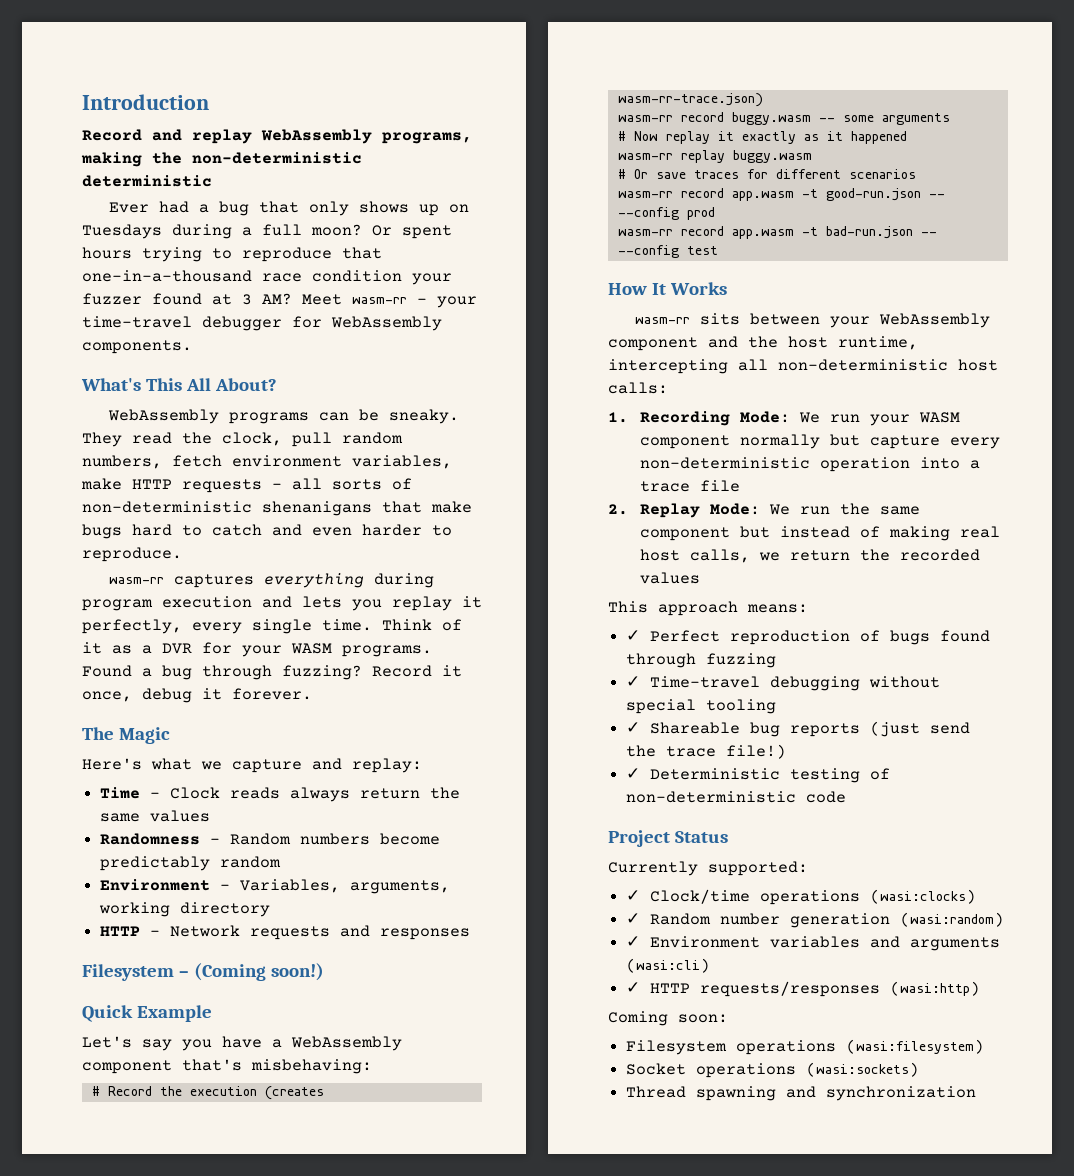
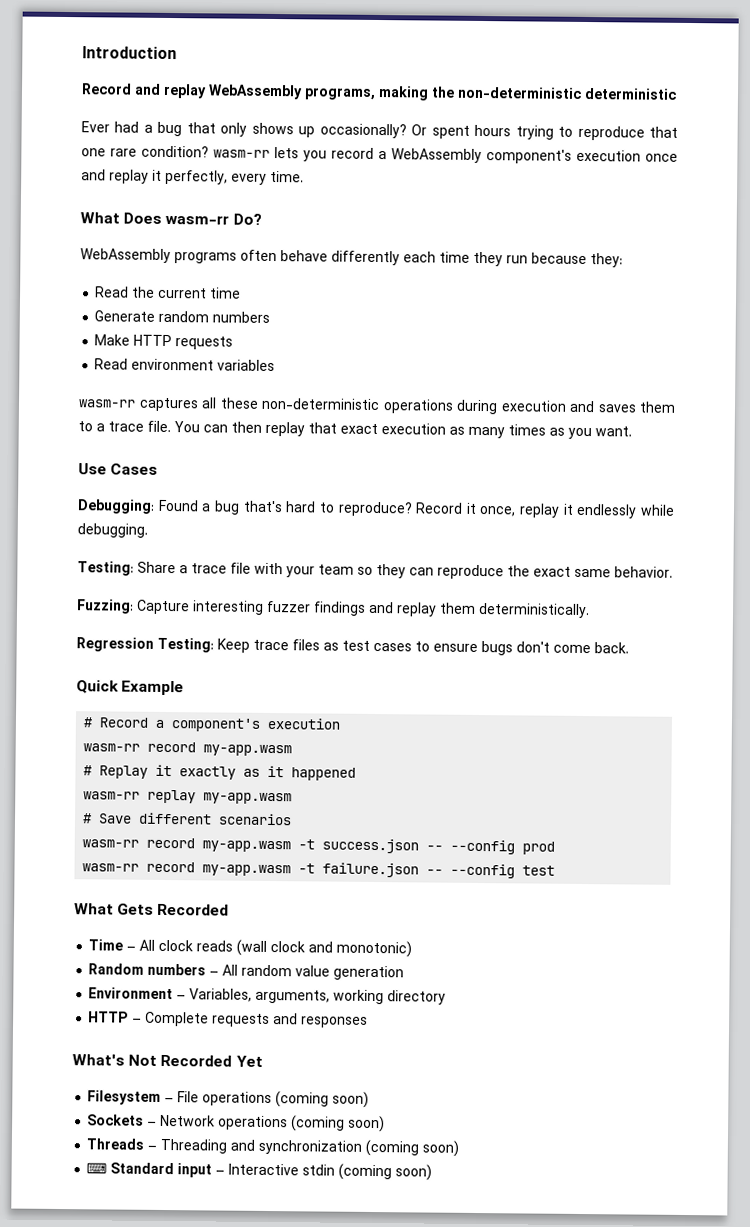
- Ever had a bug that only shows up on Tuesdays during a full moon?
+ Ever had a bug that only shows up occasionally?
- Or spent hours trying to reproduce that one-in-a-thousand race condition your fuzzer found at 3 AM? Meet wasm-rr – your time-travel debugger for WebAssembly components.
- What's This All About?
- WebAssembly programs can be sneaky. They read the clock, pull random numbers, fetch environment variables, make HTTP requests – all sorts of non-deterministic shenanigans that make bugs hard to catch and even harder to reproduce.
- wasm-rr captures everything during program execution and lets you replay it perfectly, every single time. Think of it as a DVR for your WASM programs. Found a bug through fuzzing? Record it once, debug it forever.
- The Magic
- Here's what we capture and replay:
- Time – Clock reads always return the same values
- Randomness – Random numbers become predictably random
+ Or spent hours trying to reproduce that one rare condition? wasm-rr lets you record a WebAssembly component's execution once and replay it perfectly, every time.
+ What Does wasm-rr Do?
+ WebAssembly programs often behave differently each time they run because they:
+ Read the current time
+ Generate random numbers
+ Make HTTP requests
+ Read environment variables
+ wasm-rr captures all these non-deterministic operations during execution and saves them to a trace file. You can then replay that exact execution as many times as you want.
+ Use Cases
+ Debugging: Found a bug that's hard to reproduce? Record it once, replay it endlessly while debugging.
+ Testing: Share a trace file with your team so they can reproduce the exact same behavior.
+ Fuzzing: Capture interesting fuzzer findings and replay them deterministically.
+ Regression Testing: Keep trace files as test cases to ensure bugs don't come back.
+ Quick Example
+ # Record a component's execution
+ wasm-rr record my-app.wasm
+ # Replay it exactly as it happened
+ wasm-rr replay my-app.wasm
+ # Save different scenarios
+ wasm-rr record my-app.wasm -t success.json -- --config prod
+ wasm-rr record my-app.wasm -t failure.json -- --config test
+ What Gets Recorded
+ Time – All clock reads (wall clock and monotonic)
+ Random numbers – All random value generation
- HTTP – Network requests and responses
+ HTTP – Complete requests and responses
- Filesystem – (Coming soon!)
- Quick Example
- Let's say you have a WebAssembly component that's misbehaving:
- # Record the execution (creates wasm-rr-trace.json)
- wasm-rr record buggy.wasm -- some arguments
- # Now replay it exactly as it happened
- wasm-rr replay buggy.wasm
- # Or save traces for different scenarios
- wasm-rr record app.wasm -t good-run.json -- --config prod
- wasm-rr record app.wasm -t bad-run.json -- --config test
- How It Works
- wasm-rr sits between your WebAssembly component and the host runtime, intercepting all non-deterministic host calls:
- 1. Recording Mode: We run your WASM component normally but capture every non-deterministic operation into a trace file
- 2. Replay Mode: We run the same component but instead of making real host calls, we return the recorded values
- This approach means:
- ✓ Perfect reproduction of bugs found through fuzzing
- ✓ Time-travel debugging without special tooling
- ✓ Shareable bug reports (just send the trace file!)
- ✓ Deterministic testing of non-deterministic code
- Project Status
- Currently supported:
- ✓ Clock/time operations (wasi:clocks)
- ✓ Random number generation (wasi:random)
- ✓ Environment variables and arguments (wasi:cli)
- ✓ HTTP requests/responses (wasi:http)
- Coming soon:
- Filesystem operations (wasi:filesystem)
- Socket operations (wasi:sockets)
- Thread spawning and synchronization
+ What's Not Recorded Yet
+ Filesystem – File operations (coming soon)
+ Sockets – Network operations (coming soon)
+ Threads – Threading and synchronization (coming soon)
+ ⌨ Standard input – Interactive stdin (coming soon)

